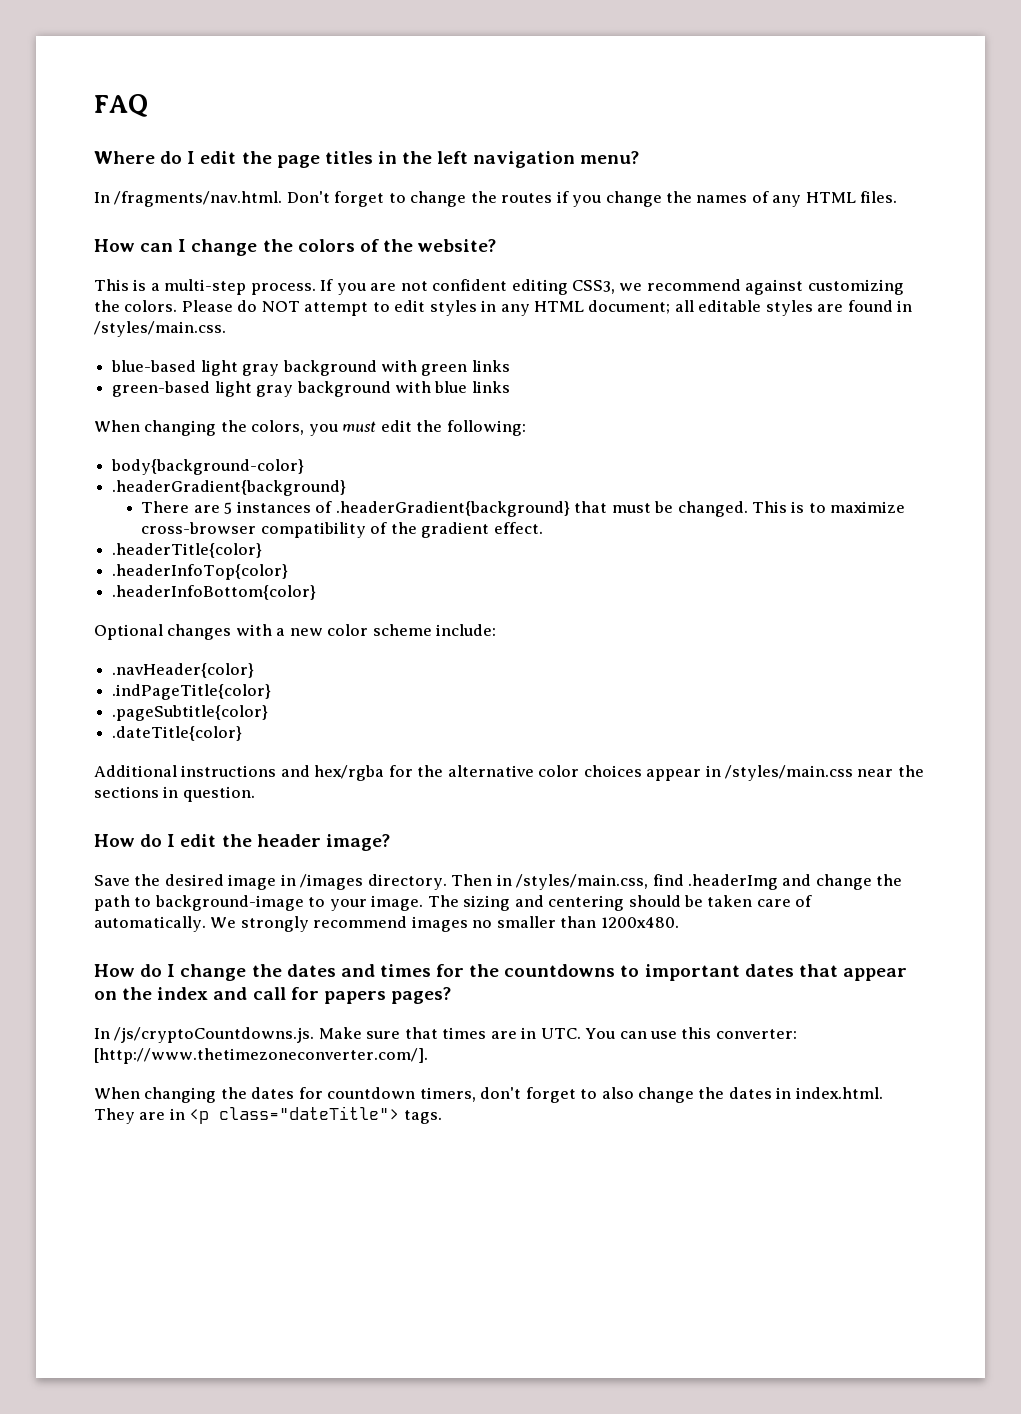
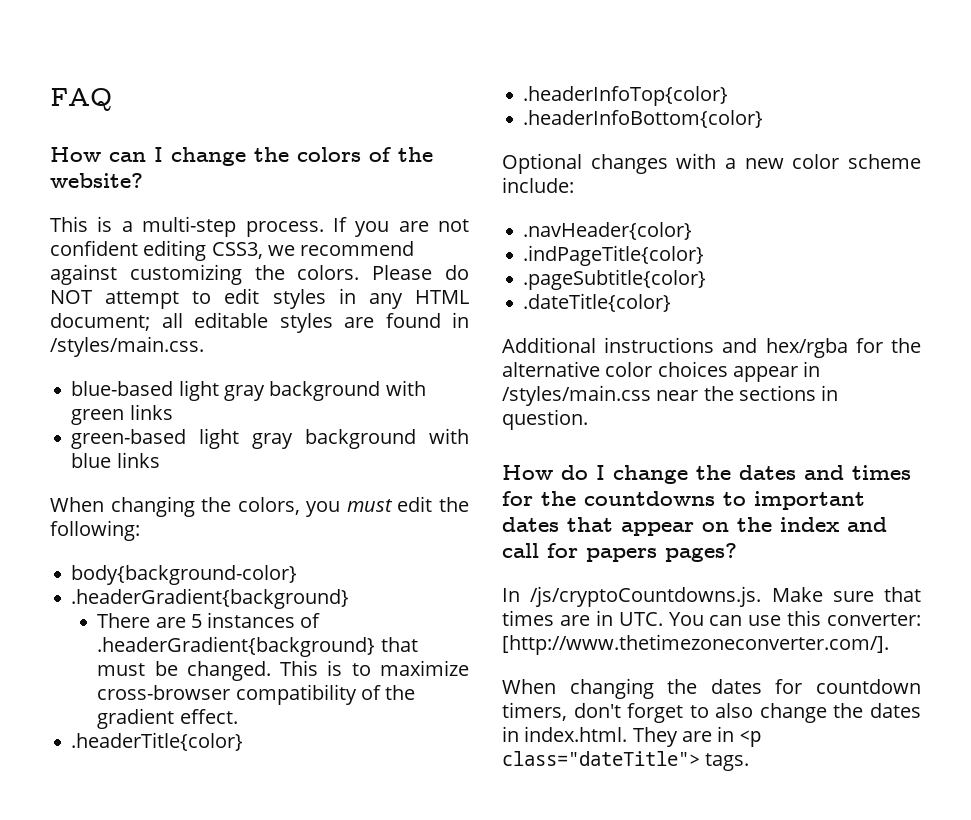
- Where do I edit the page titles in the left navigation menu?
- In /fragments/nav.html. Don't forget to change the routes if you change the names of any HTML files.
- How do I edit the header image?
- Save the desired image in /images directory. Then in /styles/main.css, find .headerImg and change the path to background-image to your image. The sizing and centering should be taken care of automatically. We strongly recommend images no smaller than 1200x480.

